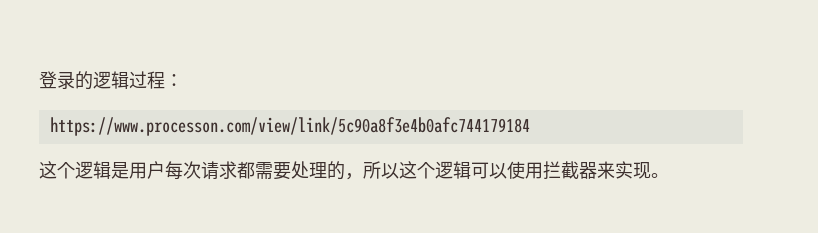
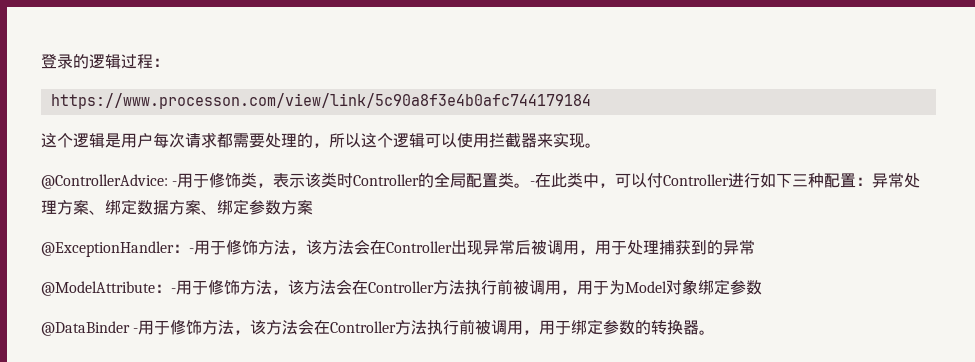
+ @ControllerAdvice: -用于修饰类，表示该类时Controller的全局配置类。-在此类中，可以付Controller进行如下三种配置：异常处理方案、绑定数据方案、绑定参数方案
+ @ExceptionHandler：-用于修饰方法，该方法会在Controller出现异常后被调用，用于处理捕获到的异常
+ @ModelAttribute：-用于修饰方法，该方法会在Controller方法执行前被调用，用于为Model对象绑定参数
+ @DataBinder -用于修饰方法，该方法会在Controller方法执行前被调用，用于绑定参数的转换器。

